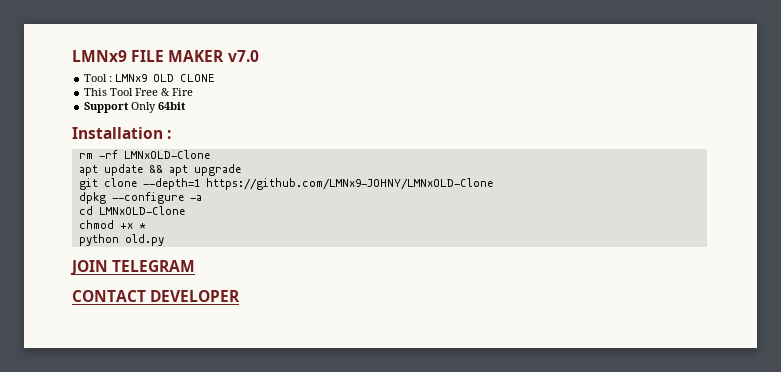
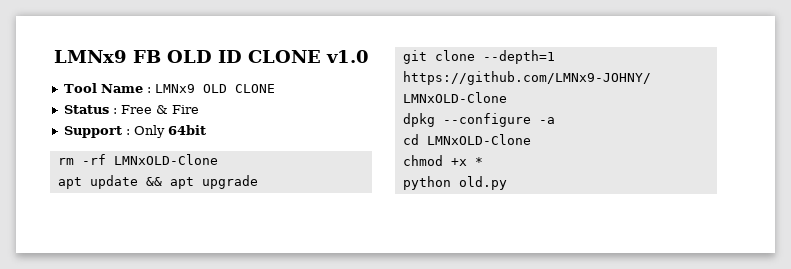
- LMNx9 FILE MAKER v7.0
- Tool : LMNx9 OLD CLONE
+ LMNx9 FB OLD ID CLONE v1.0
+ Tool Name : LMNx9 OLD CLONE
- This Tool Free & Fire
+ Status : Free & Fire
- Support Only 64bit
+ Support : Only 64bit
- Installation :
- JOIN TELEGRAM
- CONTACT DEVELOPER

